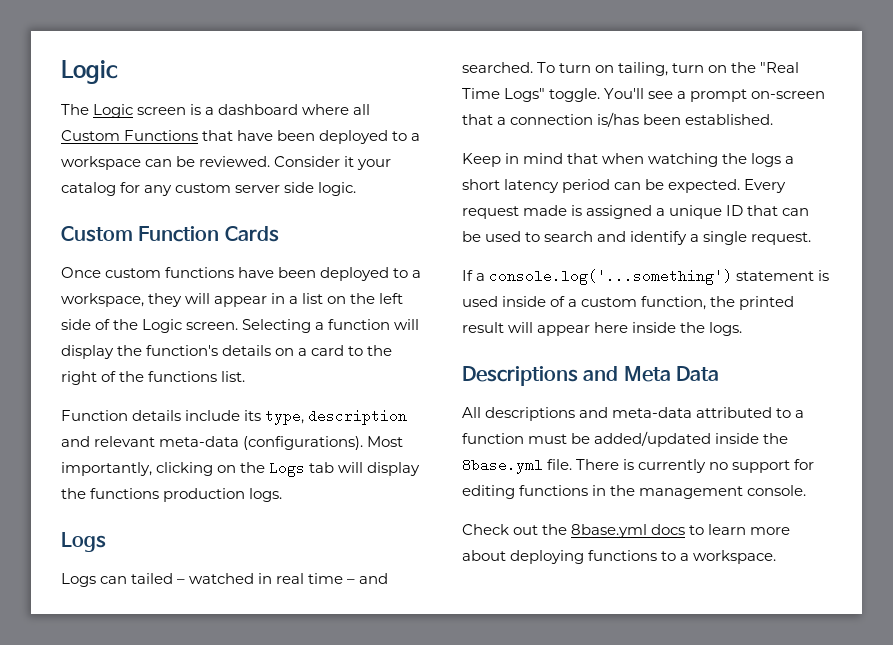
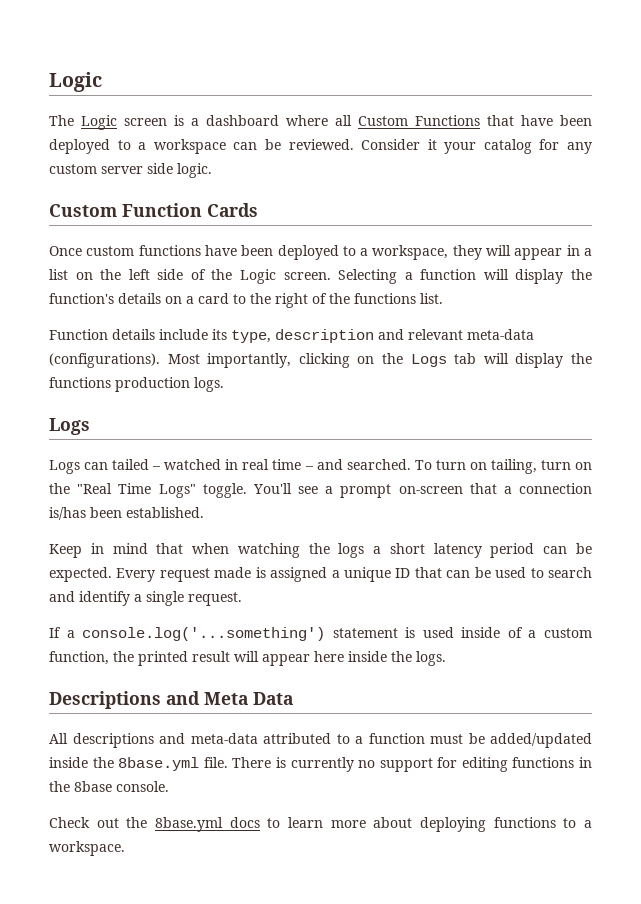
- There is currently no support for editing functions in the management console.
+ There is currently no support for editing functions in the 8base console.

